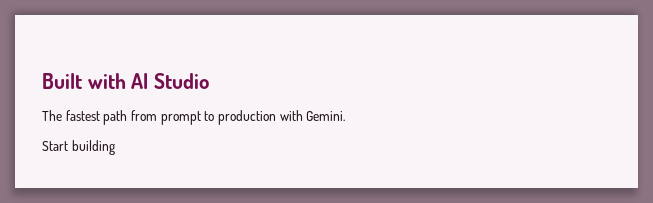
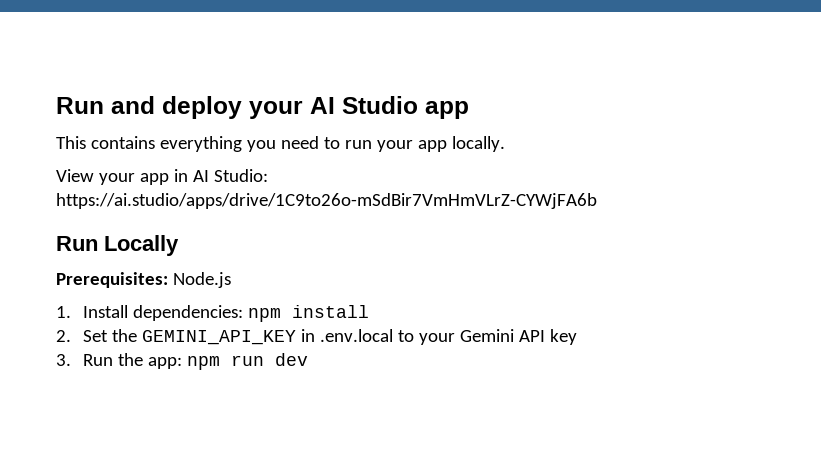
- Built with AI Studio
- The fastest path from prompt to production with Gemini.
- Start building
+ Run and deploy your AI Studio app
+ This contains everything you need to run your app locally.
+ View your app in AI Studio: https://ai.studio/apps/drive/1C9to26o-mSdBir7VmHmVLrZ-CYWjFA6b
+ Run Locally
+ Prerequisites: Node.js
+ 1. Install dependencies: npm install
+ 2. Set the GEMINI_API_KEY in .env.local to your Gemini API key
+ 3. Run the app: npm run dev

